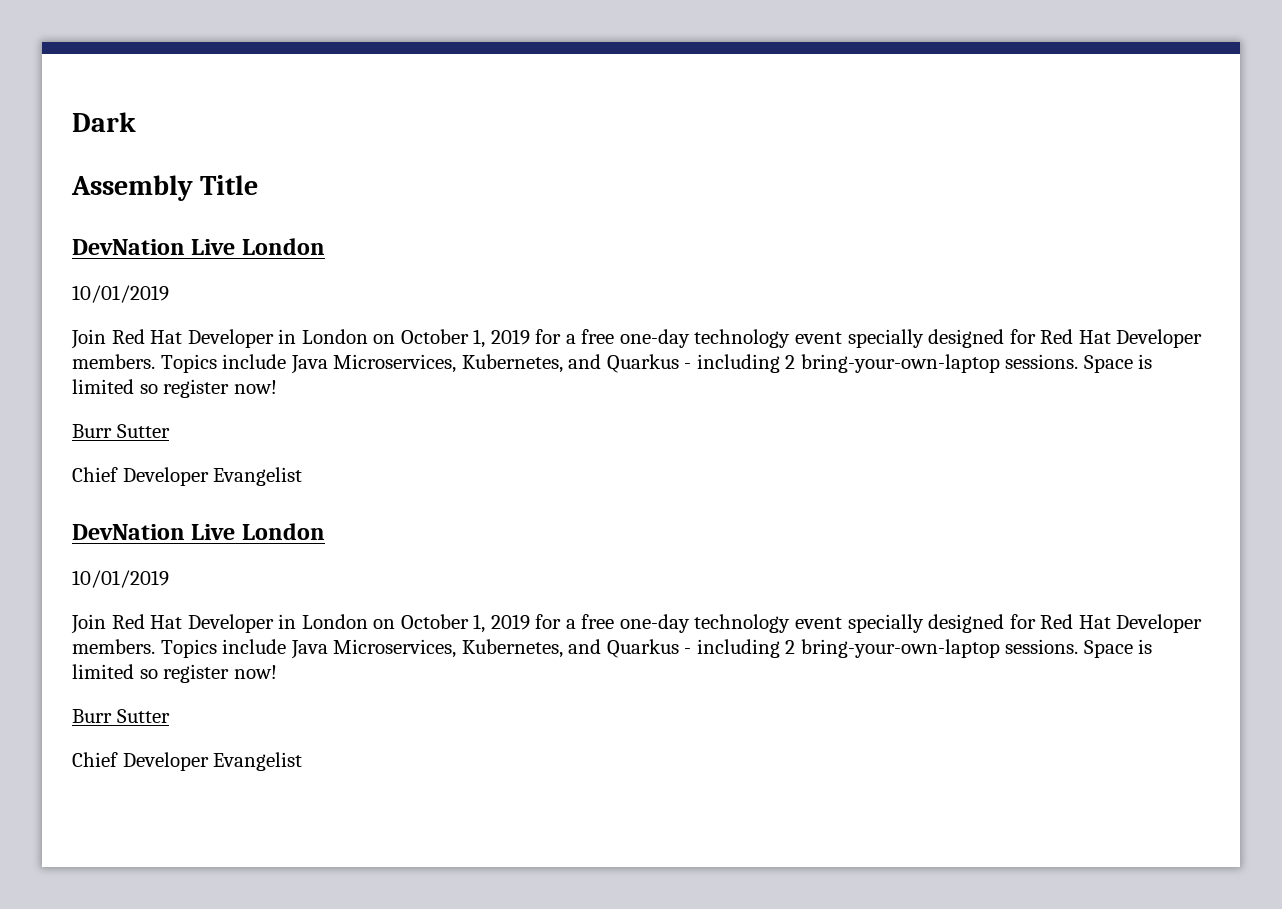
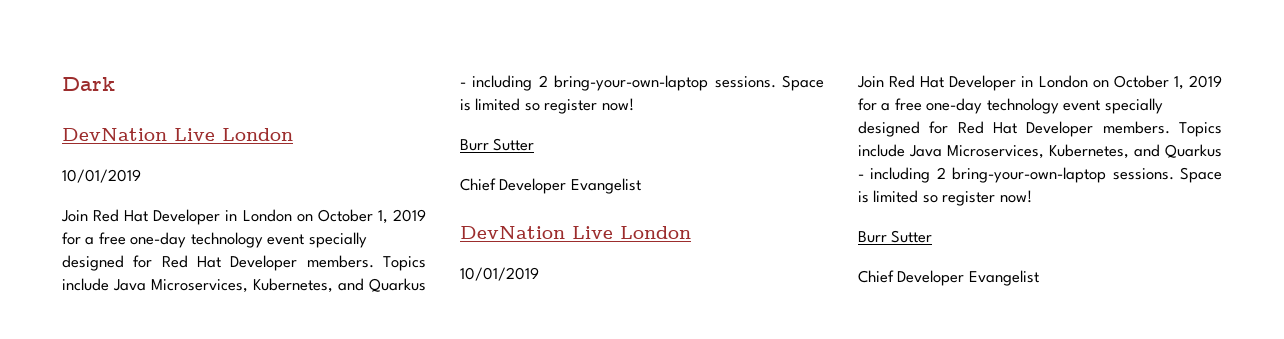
- Assembly Title

